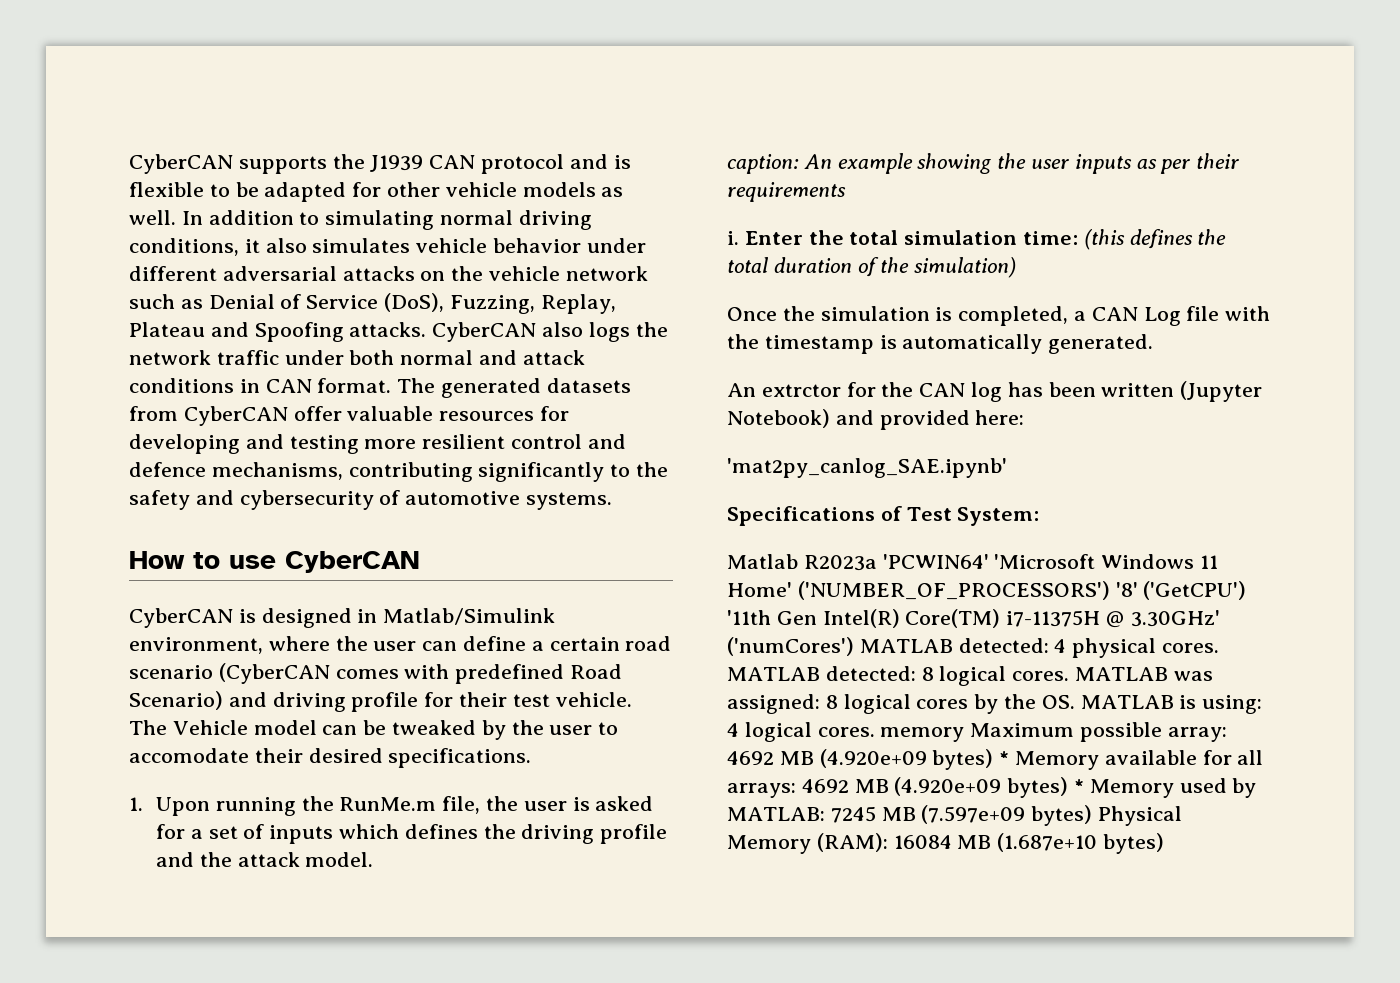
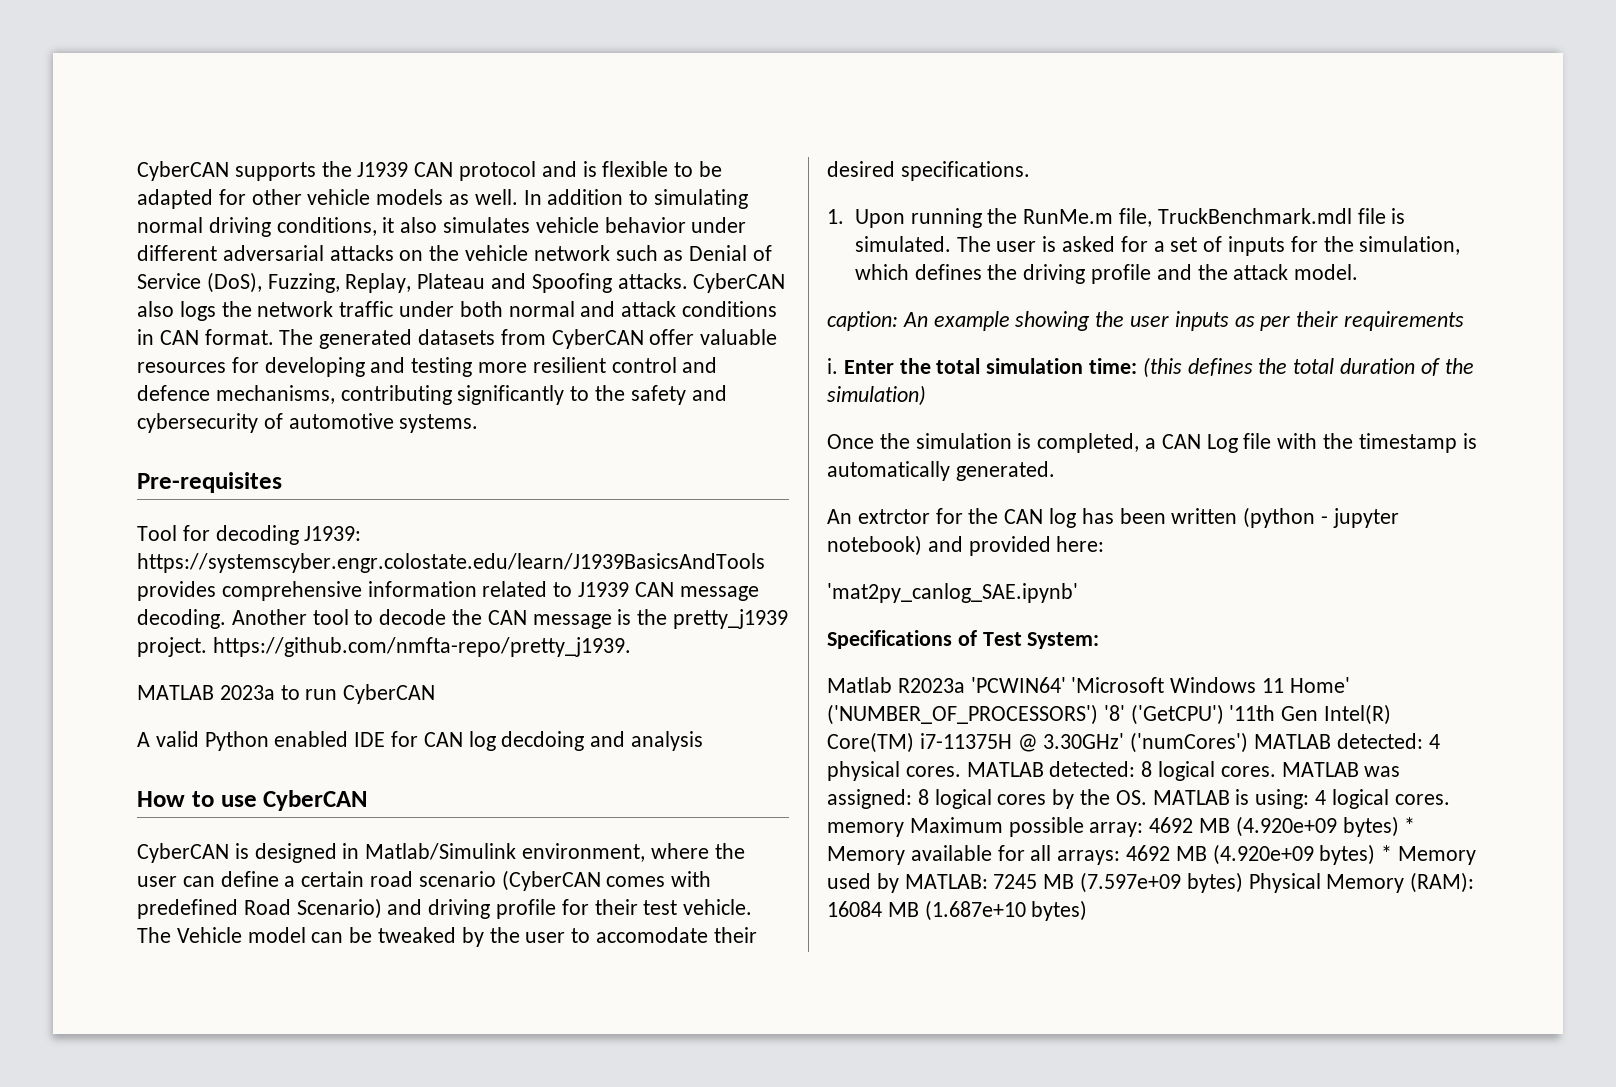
+ Pre-requisites
+ Tool for decoding J1939: https://systemscyber.engr.colostate.edu/learn/J1939BasicsAndTools provides comprehensive information related to J1939 CAN message decoding. Another tool to decode the CAN message is the pretty_j1939 project. https://github.com/nmfta-repo/pretty_j1939.
+ MATLAB 2023a to run CyberCAN
+ A valid Python enabled IDE for CAN log decdoing and analysis
- 1. Upon running the RunMe.m file, the user is asked for a set of inputs which defines the driving profile and the attack model.
+ 1. Upon running the RunMe.m file, TruckBenchmark.mdl file is simulated. The user is asked for a set of inputs for the simulation, which defines the driving profile and the attack model.
- An extrctor for the CAN log has been written (Jupyter Notebook) and provided here:
+ An extrctor for the CAN log has been written (python - jupyter notebook) and provided here:

